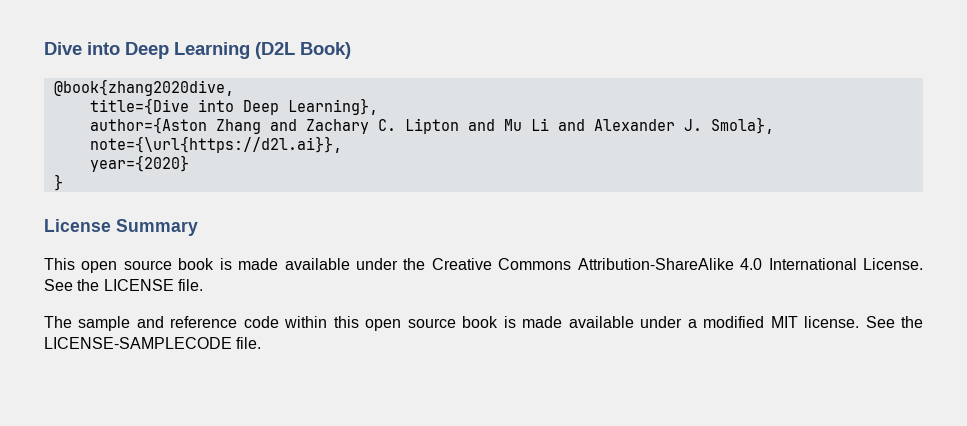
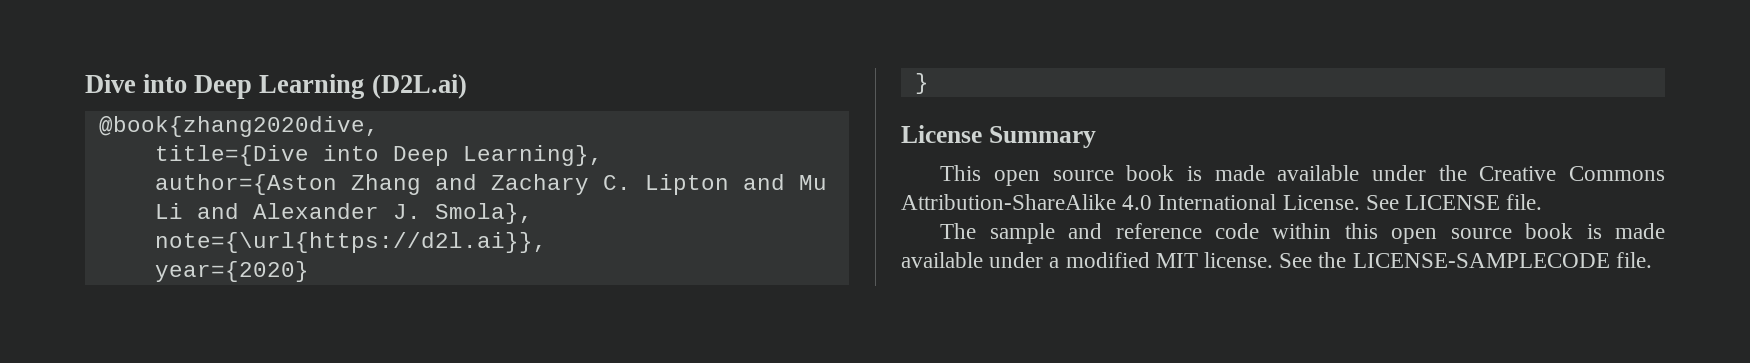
- Dive into Deep Learning (D2L Book)
+ Dive into Deep Learning (D2L.ai)
- See the LICENSE file.
+ See LICENSE file.

